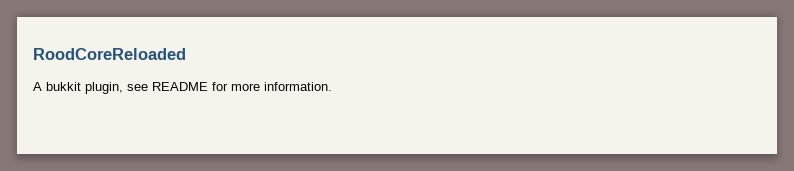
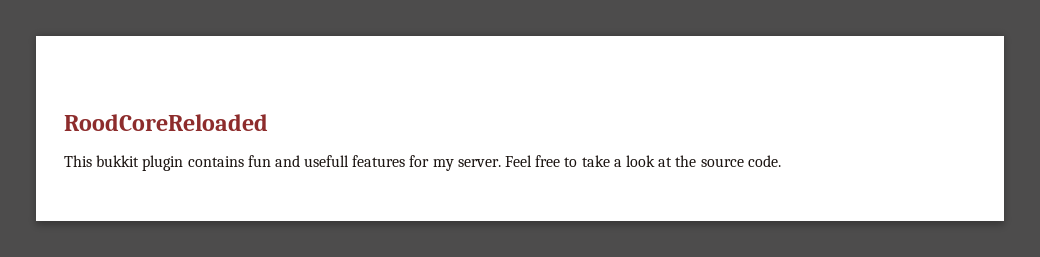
- A bukkit plugin, see README for more information.
+ This bukkit plugin contains fun and usefull features for my server. Feel free to take a look at the source code.

